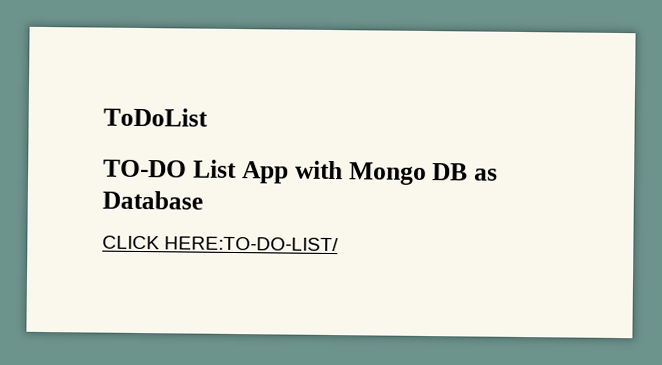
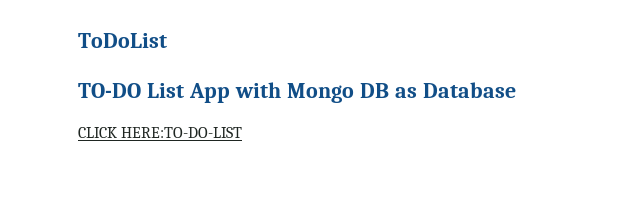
- CLICK HERE:TO-DO-LIST/
+ CLICK HERE:TO-DO-LIST

